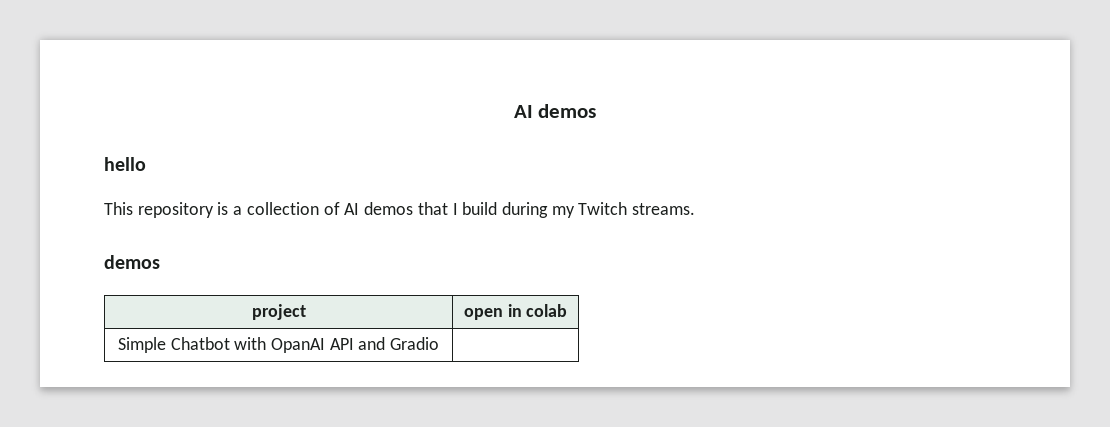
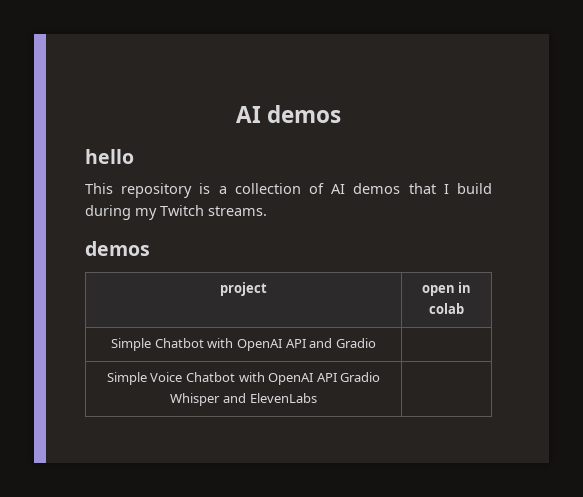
- Simple Chatbot with OpanAI API and Gradio |
+ Simple Chatbot with OpenAI API and Gradio |
+ Simple Voice Chatbot with OpenAI API Gradio Whisper and ElevenLabs |

